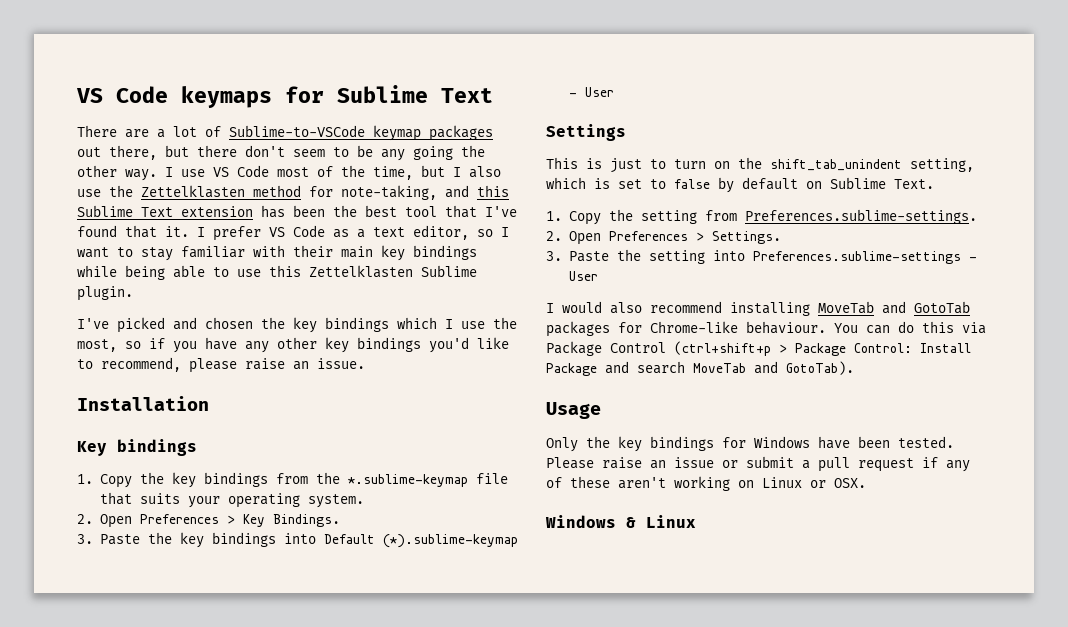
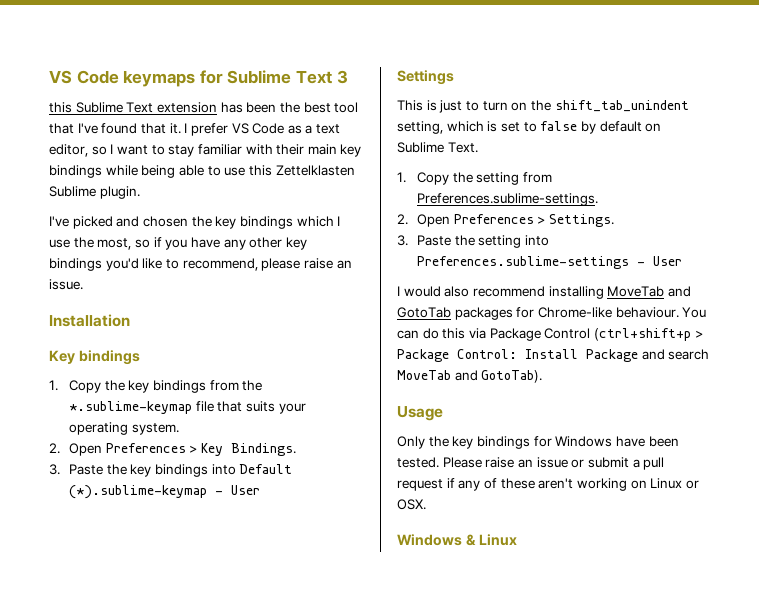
- VS Code keymaps for Sublime Text
- There are a lot of Sublime-to-VSCode keymap packages out there, but there don't seem to be any going the other way. I use VS Code most of the time, but I also use the Zettelklasten method for note-taking, and this Sublime Text extension has been the best tool that I've found that it.
+ VS Code keymaps for Sublime Text 3
+ this Sublime Text extension has been the best tool that I've found that it.

